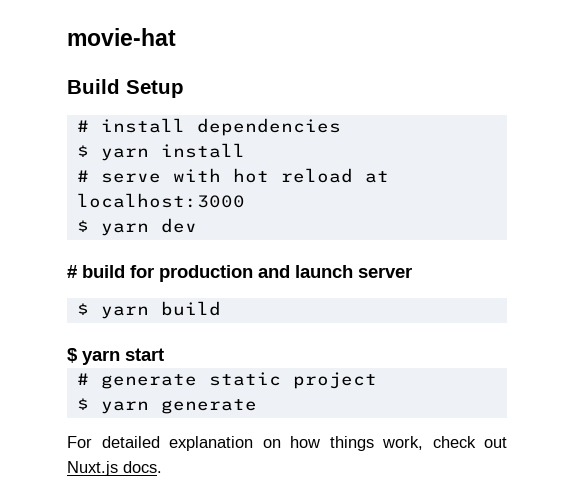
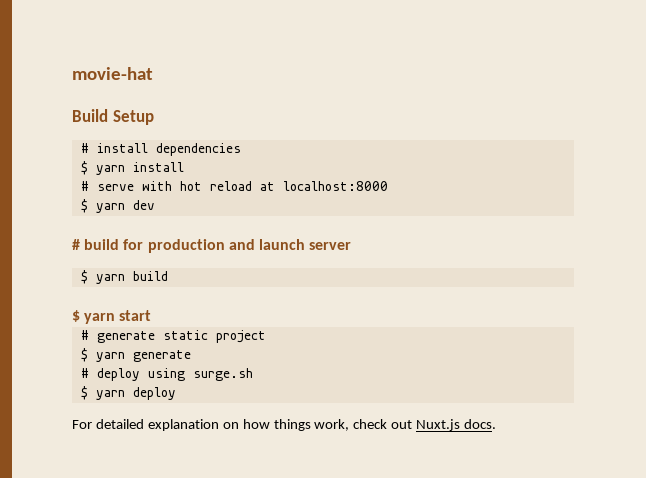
- # serve with hot reload at localhost:3000
+ # serve with hot reload at localhost:8000
+ # deploy using surge.sh
+ $ yarn deploy

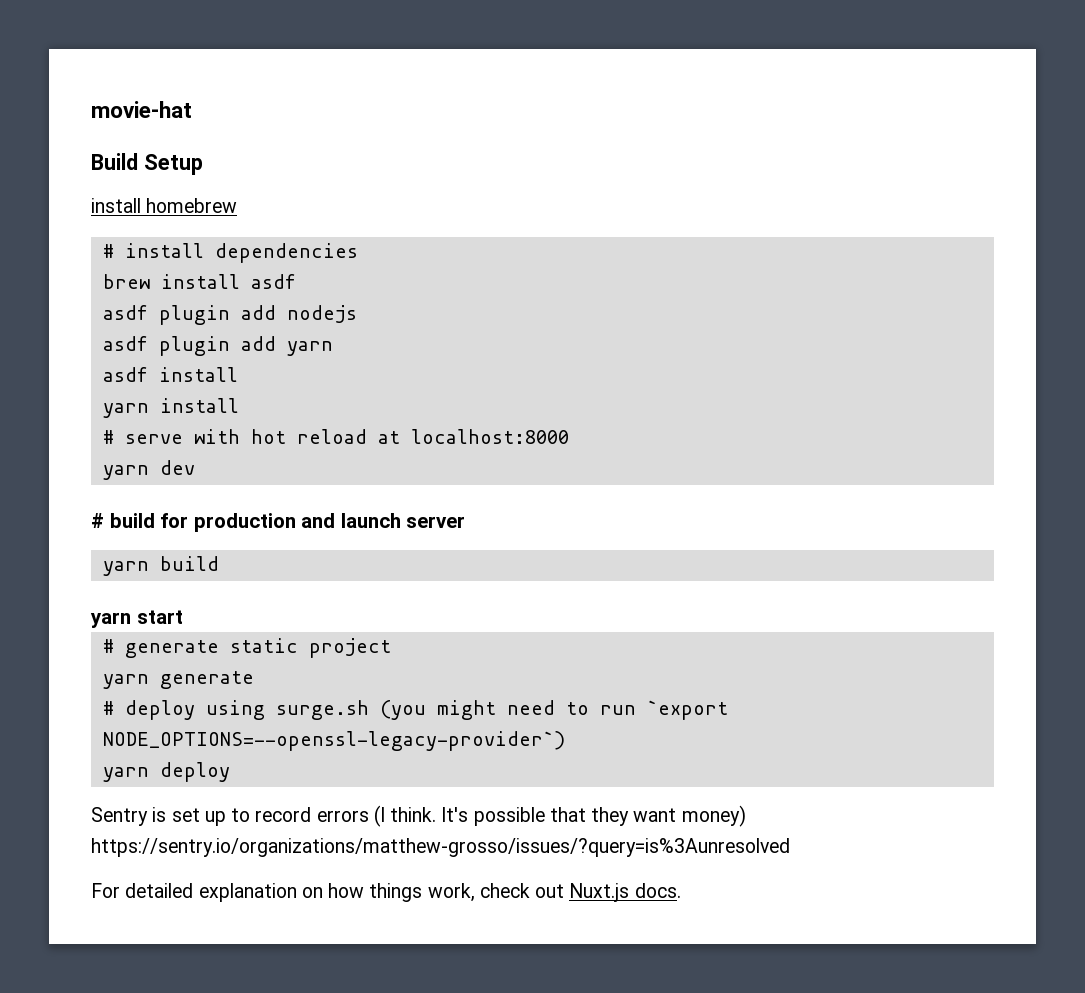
+ install homebrew
- $ yarn install
+ brew install asdf
+ asdf plugin add nodejs
+ asdf plugin add yarn
+ asdf install
+ yarn install
- $ yarn dev
+ yarn dev
- $ yarn build
+ yarn build
- $ yarn start
+ yarn start
- $ yarn generate
+ yarn generate
- # deploy using surge.sh
- $ yarn deploy
+ # deploy using surge.sh (you might need to run `export NODE_OPTIONS=--openssl-legacy-provider`)
+ yarn deploy
+ Sentry is set up to record errors (I think. It's possible that they want money) https://sentry.io/organizations/matthew-grosso/issues/?query=is%3Aunresolved

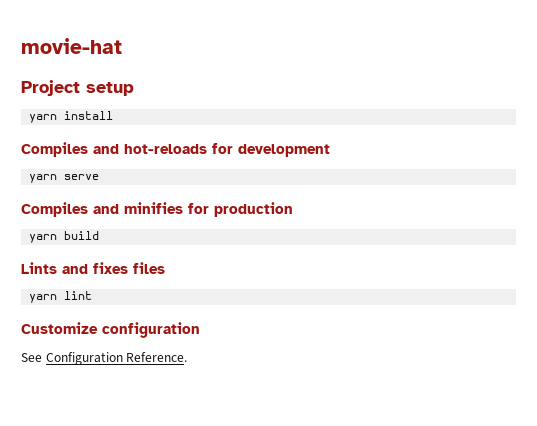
- Build Setup
- install homebrew
- # install dependencies
- brew install asdf
- asdf plugin add nodejs
- asdf plugin add yarn
- asdf install
+ Project setup
  yarn install
- # serve with hot reload at localhost:8000
- yarn dev
- # build for production and launch server
+ Compiles and hot-reloads for development
+ yarn serve
+ Compiles and minifies for production
- yarn start
- # generate static project
- yarn generate
- # deploy using surge.sh (you might need to run `export NODE_OPTIONS=--openssl-legacy-provider`)
- yarn deploy
- Sentry is set up to record errors (I think. It's possible that they want money) https://sentry.io/organizations/matthew-grosso/issues/?query=is%3Aunresolved
- For detailed explanation on how things work, check out Nuxt.js docs.
+ Lints and fixes files
+ yarn lint
+ Customize configuration
+ See Configuration Reference.

